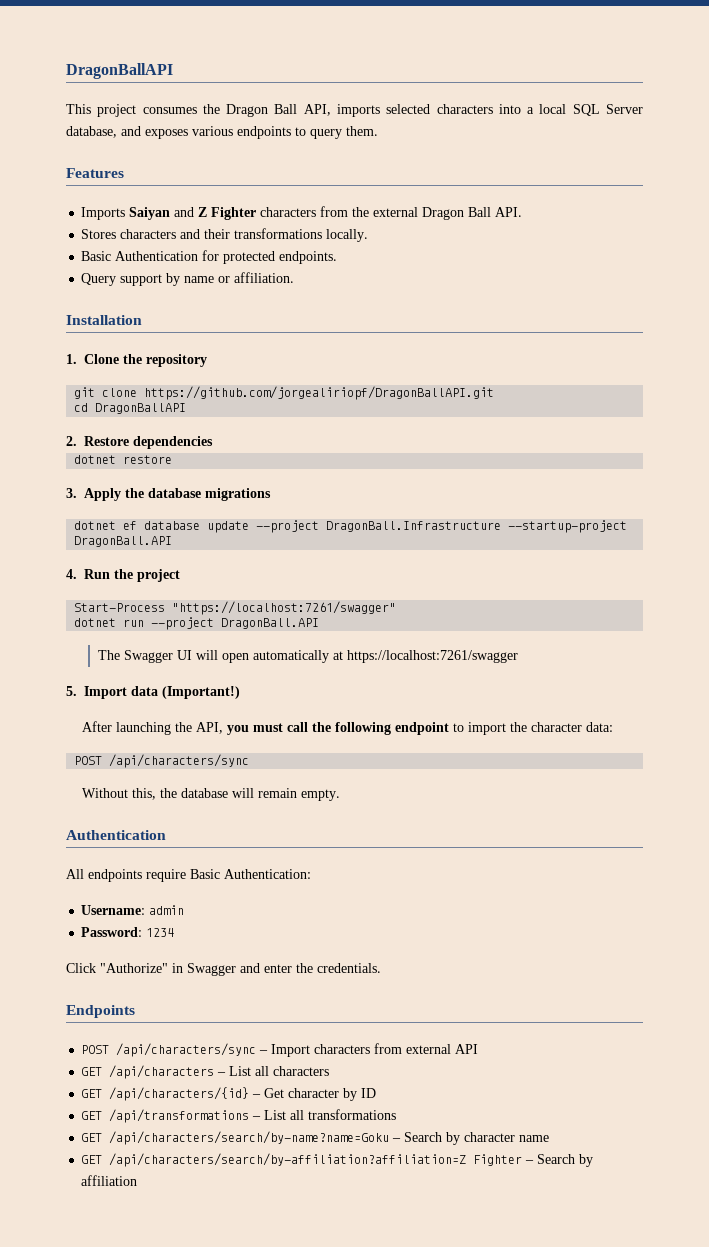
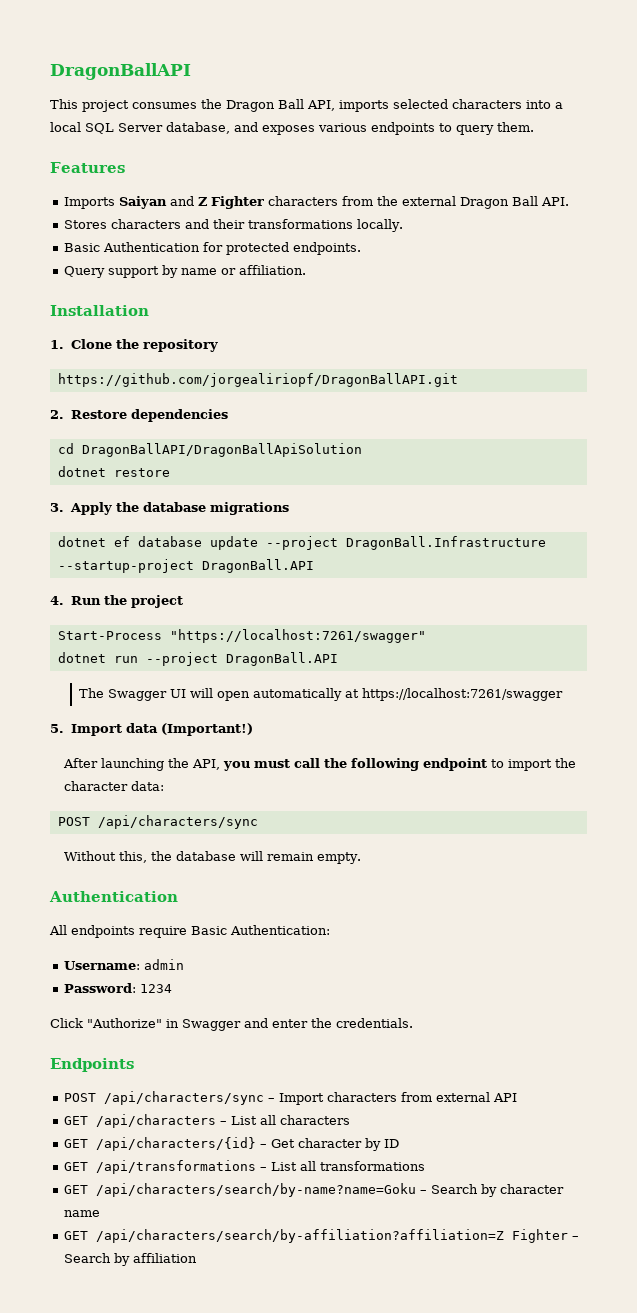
- git clone https://github.com/jorgealiriopf/DragonBallAPI.git
+ https://github.com/jorgealiriopf/DragonBallAPI.git
- cd DragonBallAPI
+ cd DragonBallAPI/DragonBallApiSolution

